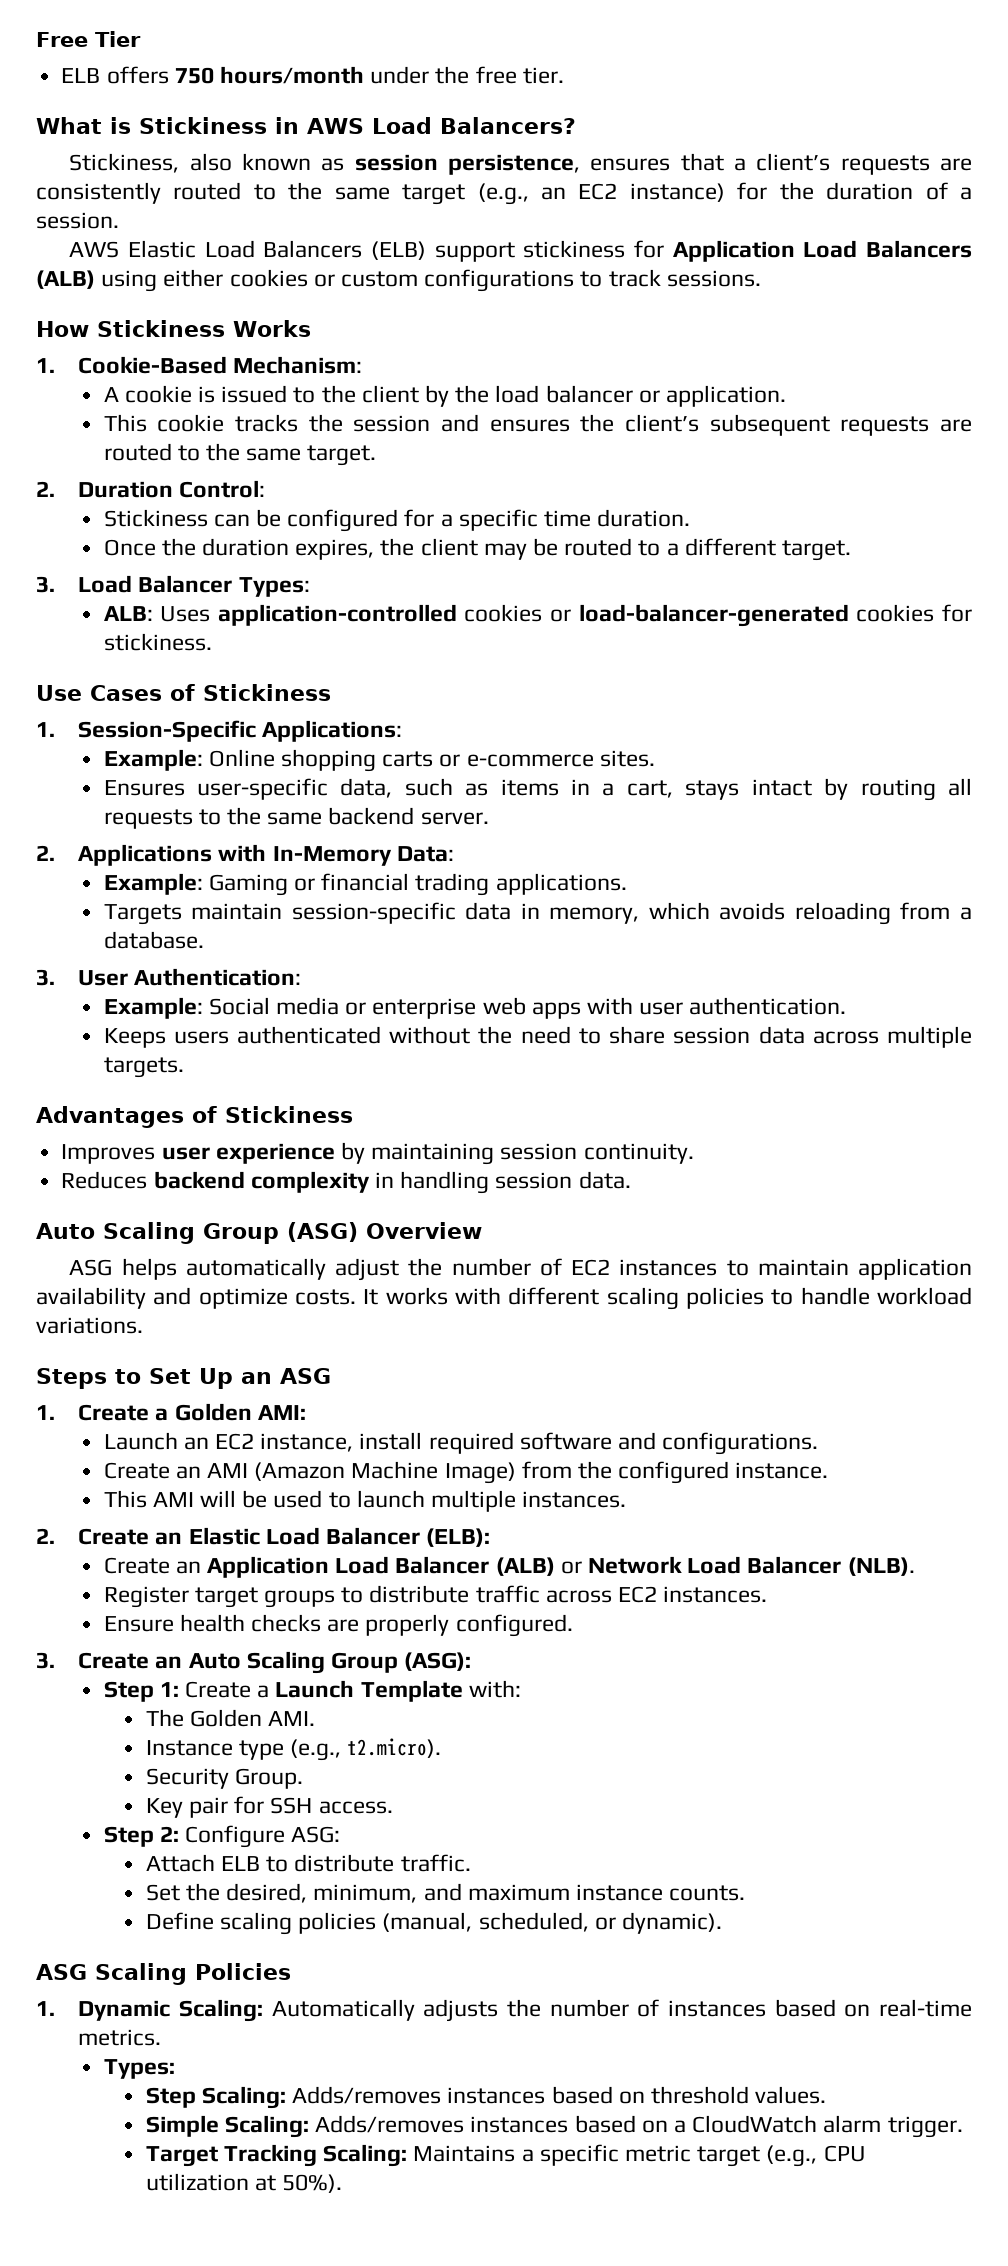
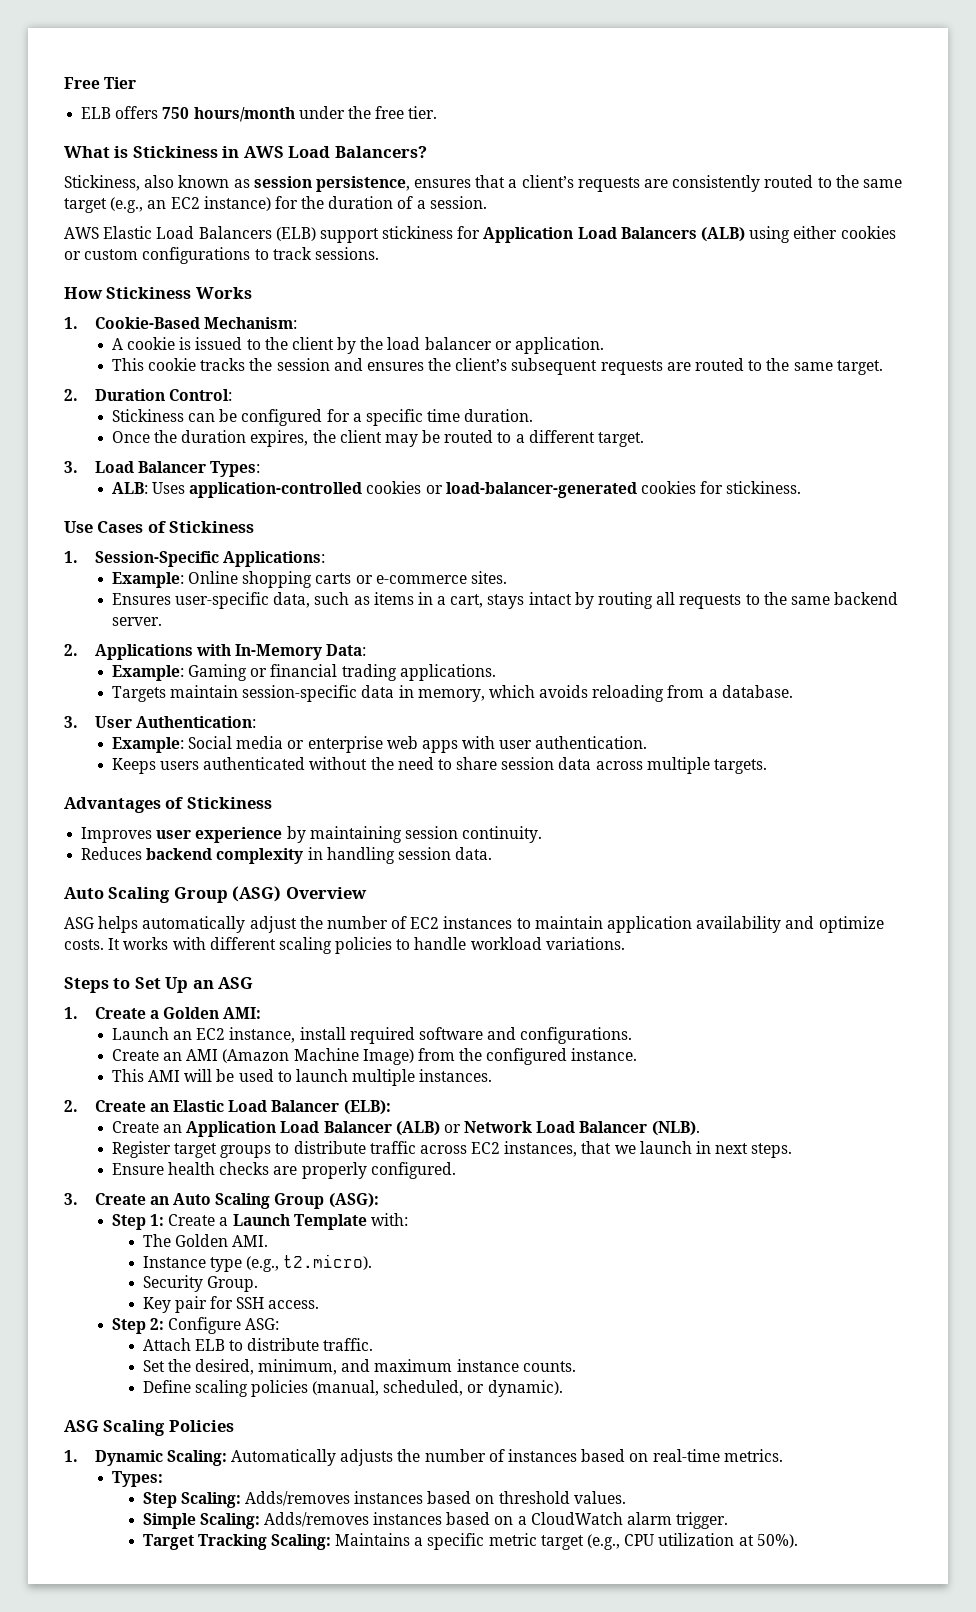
- Register target groups to distribute traffic across EC2 instances.
+ Register target groups to distribute traffic across EC2 instances, that we launch in next steps.

